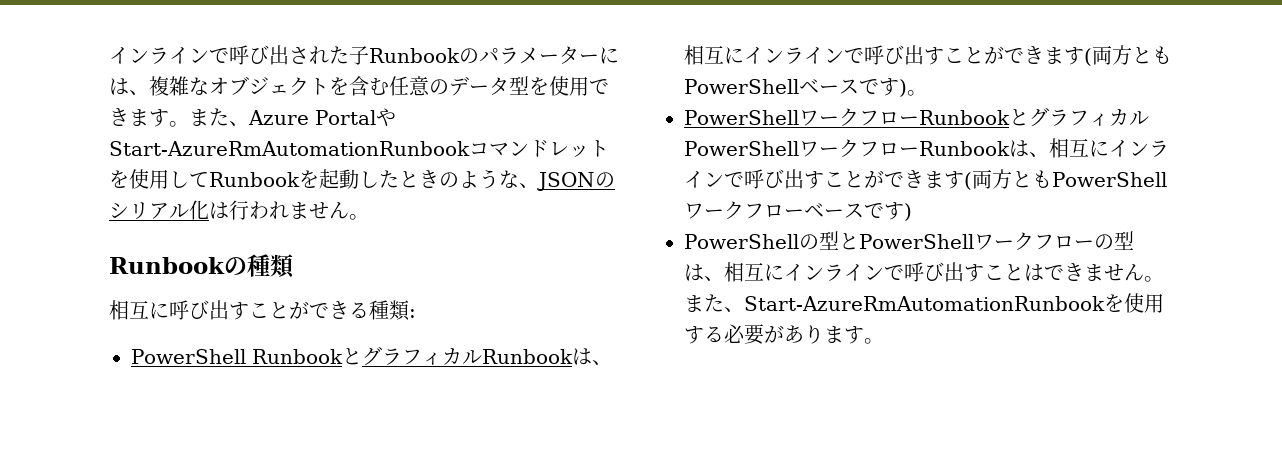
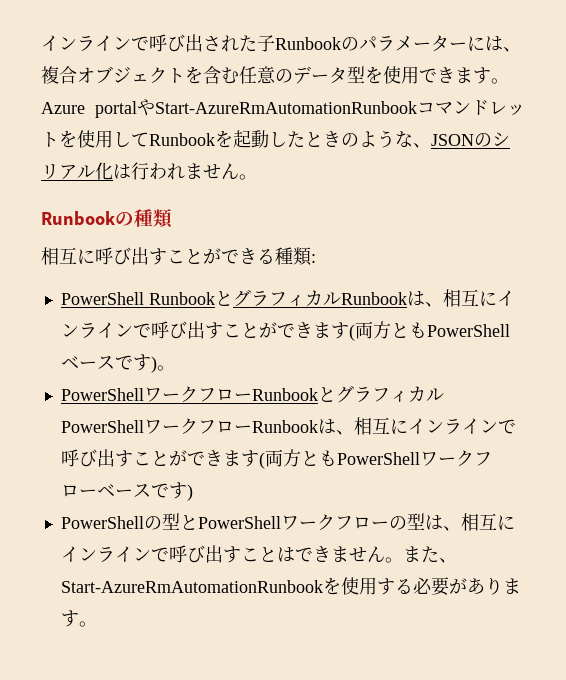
- インラインで呼び出された子Runbookのパラメーターには、複雑なオブジェクトを含む任意のデータ型を使用できます。
+ インラインで呼び出された子Runbookのパラメーターには、複合オブジェクトを含む任意のデータ型を使用できます。
- また、Azure PortalやStart-AzureRmAutomationRunbookコマンドレットを使用してRunbookを起動したときのような、JSONのシリアル化は行われません。
+ Azure portalやStart-AzureRmAutomationRunbookコマンドレットを使用してRunbookを起動したときのような、JSONのシリアル化は行われません。

